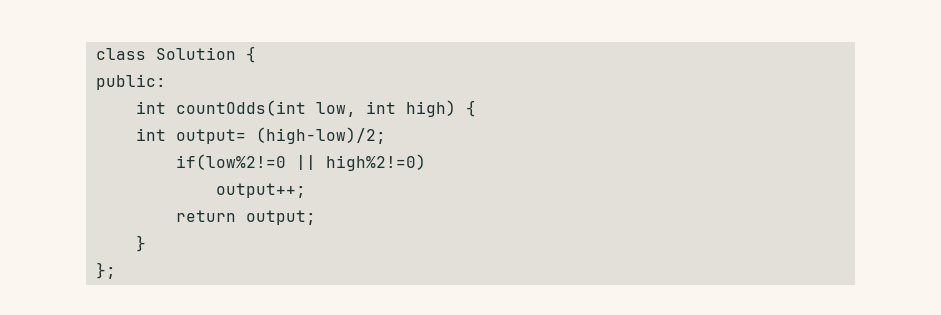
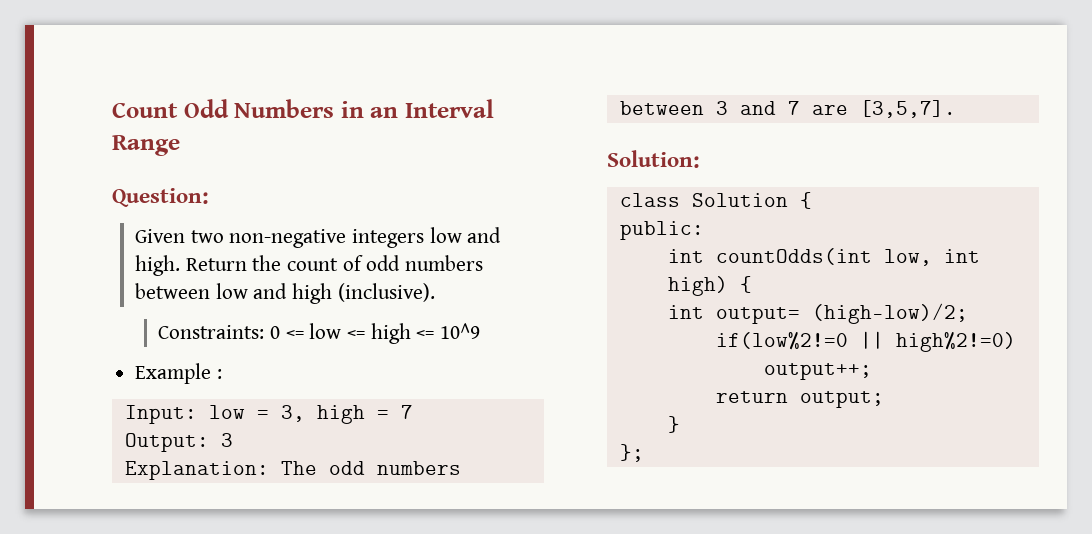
+ Count Odd Numbers in an Interval Range
+ Question:
+ Given two non-negative integers low and high. Return the count of odd numbers between low and high (inclusive).
+ Constraints: 0 <= low <= high <= 10^9
+ Example :
+ Input: low = 3, high = 7
+ Output: 3
+ Explanation: The odd numbers between 3 and 7 are [3,5,7].
+ Solution:

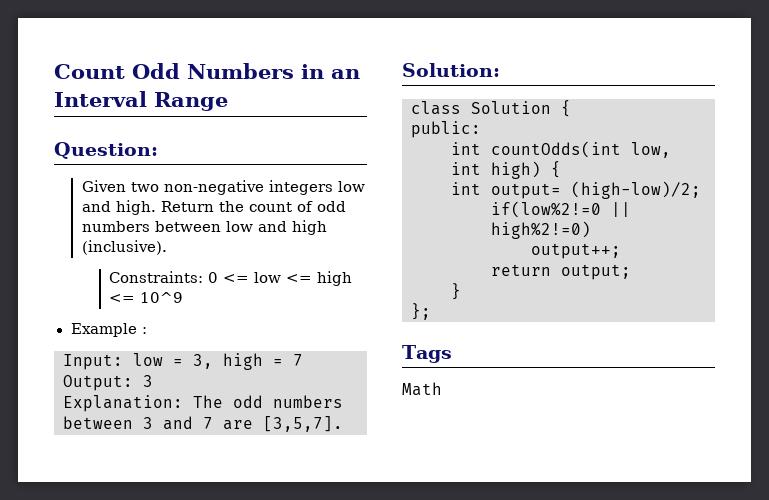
+ Tags
+ Math

